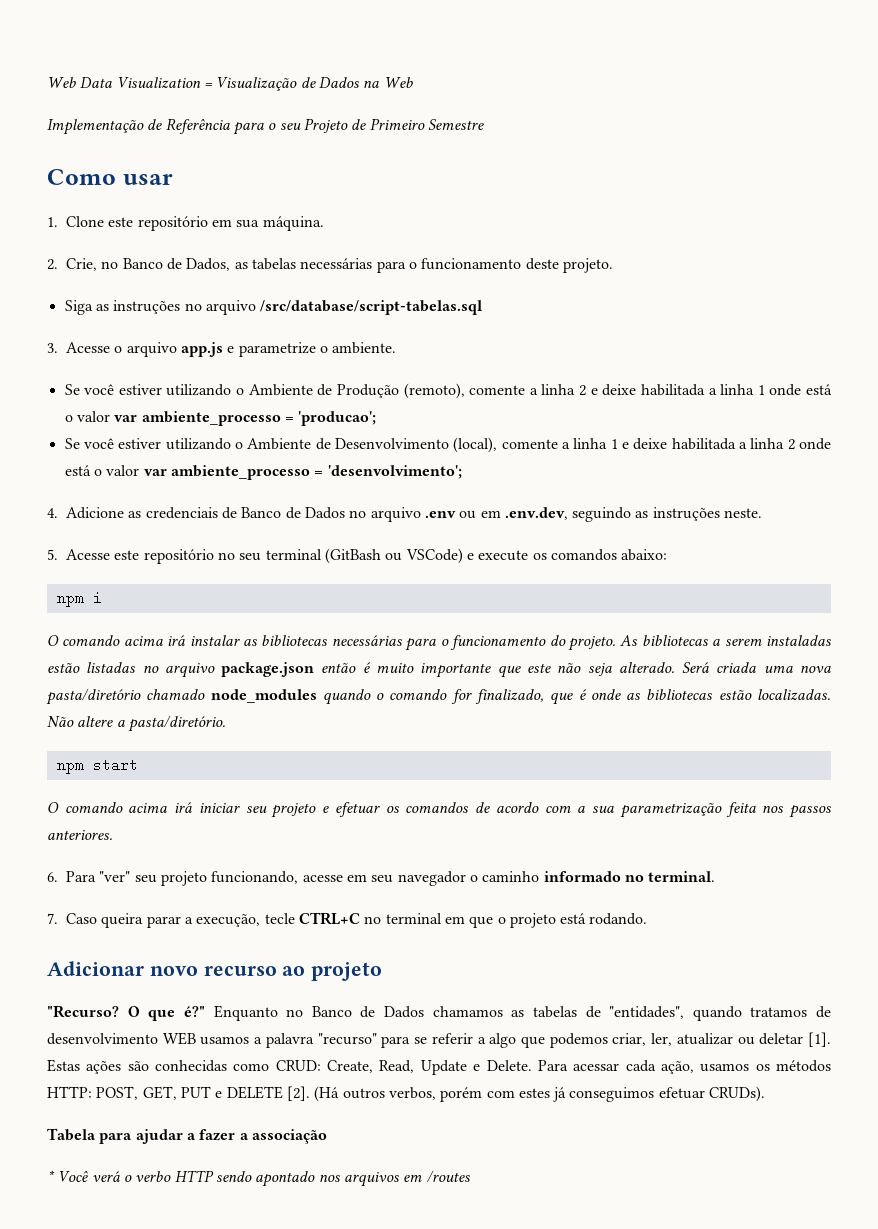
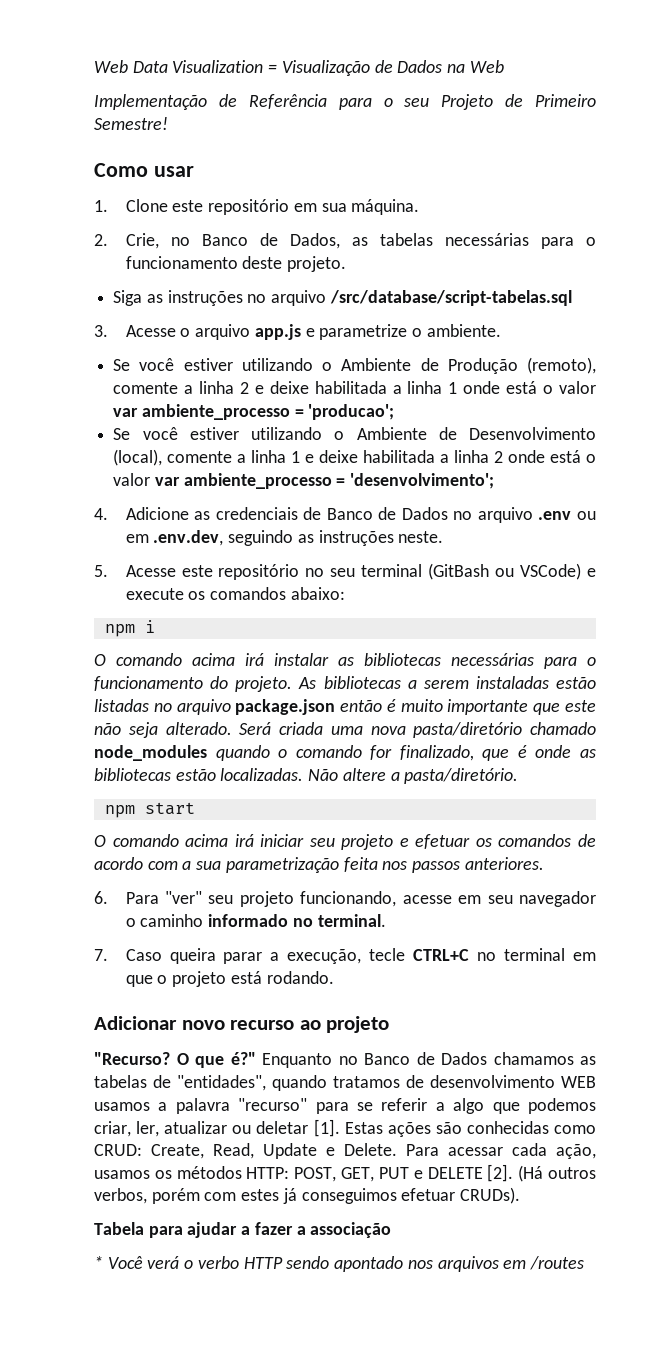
- Implementação de Referência para o seu Projeto de Primeiro Semestre
+ Implementação de Referência para o seu Projeto de Primeiro Semestre!

